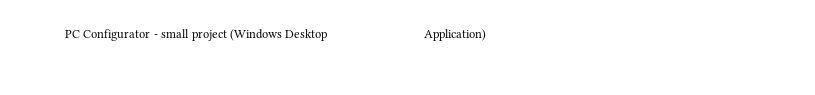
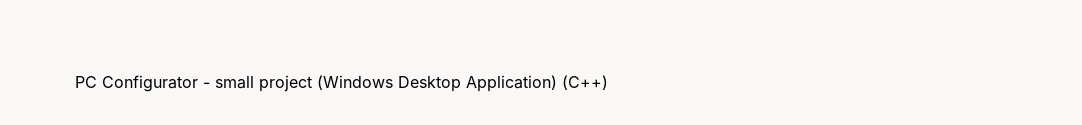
- PC Configurator - small project (Windows Desktop Application)
+ PC Configurator - small project (Windows Desktop Application) (C++)

